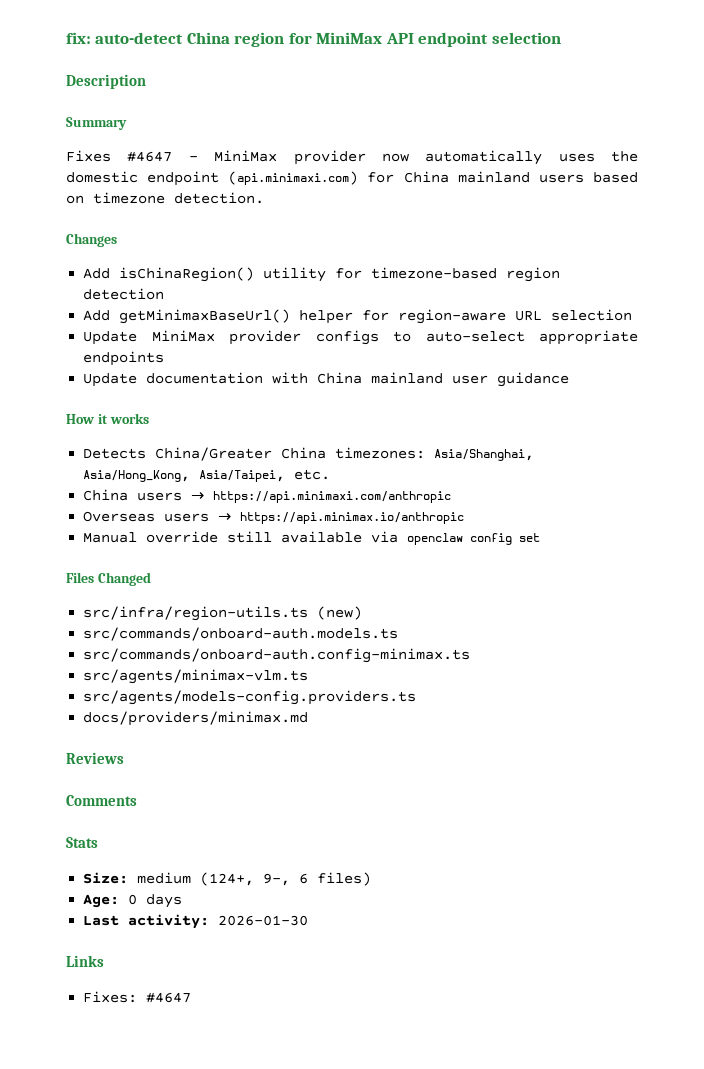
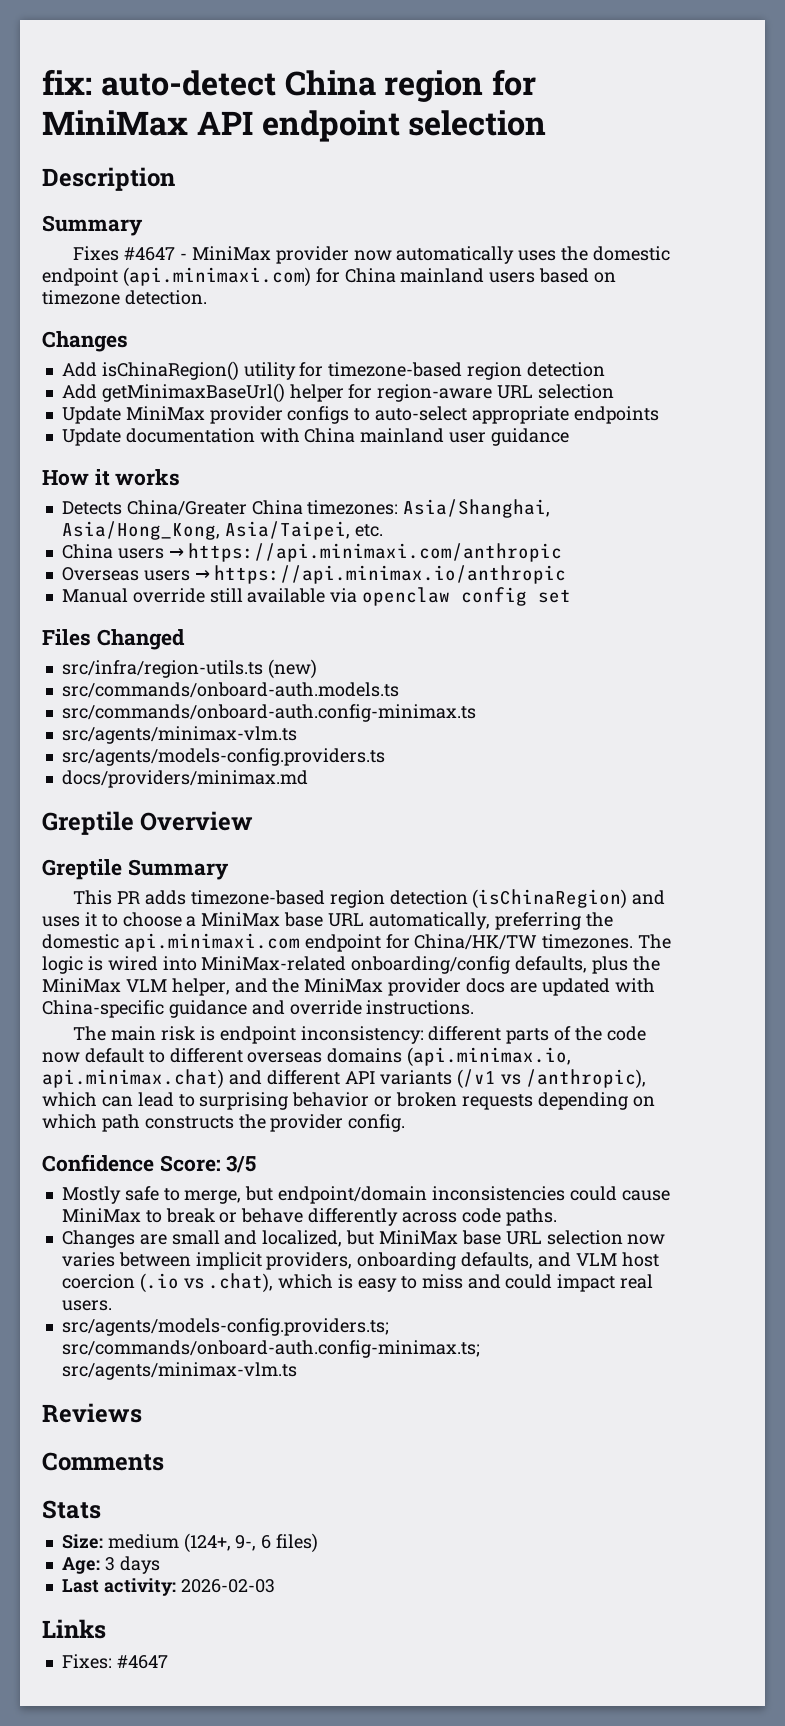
+ Greptile Overview
+ Greptile Summary
+ This PR adds timezone-based region detection (isChinaRegion) and uses it to choose a MiniMax base URL automatically, preferring the domestic api.minimaxi.com endpoint for China/HK/TW timezones. The logic is wired into MiniMax-related onboarding/config defaults, plus the MiniMax VLM helper, and the MiniMax provider docs are updated with China-specific guidance and override instructions.
+ The main risk is endpoint inconsistency: different parts of the code now default to different overseas domains (api.minimax.io, api.minimax.chat) and different API variants (/v1 vs /anthropic), which can lead to surprising behavior or broken requests depending on which path constructs the provider config.
+ Confidence Score: 3/5
+ Mostly safe to merge, but endpoint/domain inconsistencies could cause MiniMax to break or behave differently across code paths.
+ Changes are small and localized, but MiniMax base URL selection now varies between implicit providers, onboarding defaults, and VLM host coercion (.io vs .chat), which is easy to miss and could impact real users.
+ src/agents/models-config.providers.ts; src/commands/onboard-auth.config-minimax.ts; src/agents/minimax-vlm.ts
- Age: 0 days
+ Age: 3 days
- Last activity: 2026-01-30
+ Last activity: 2026-02-03

